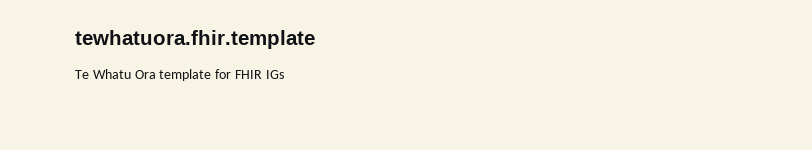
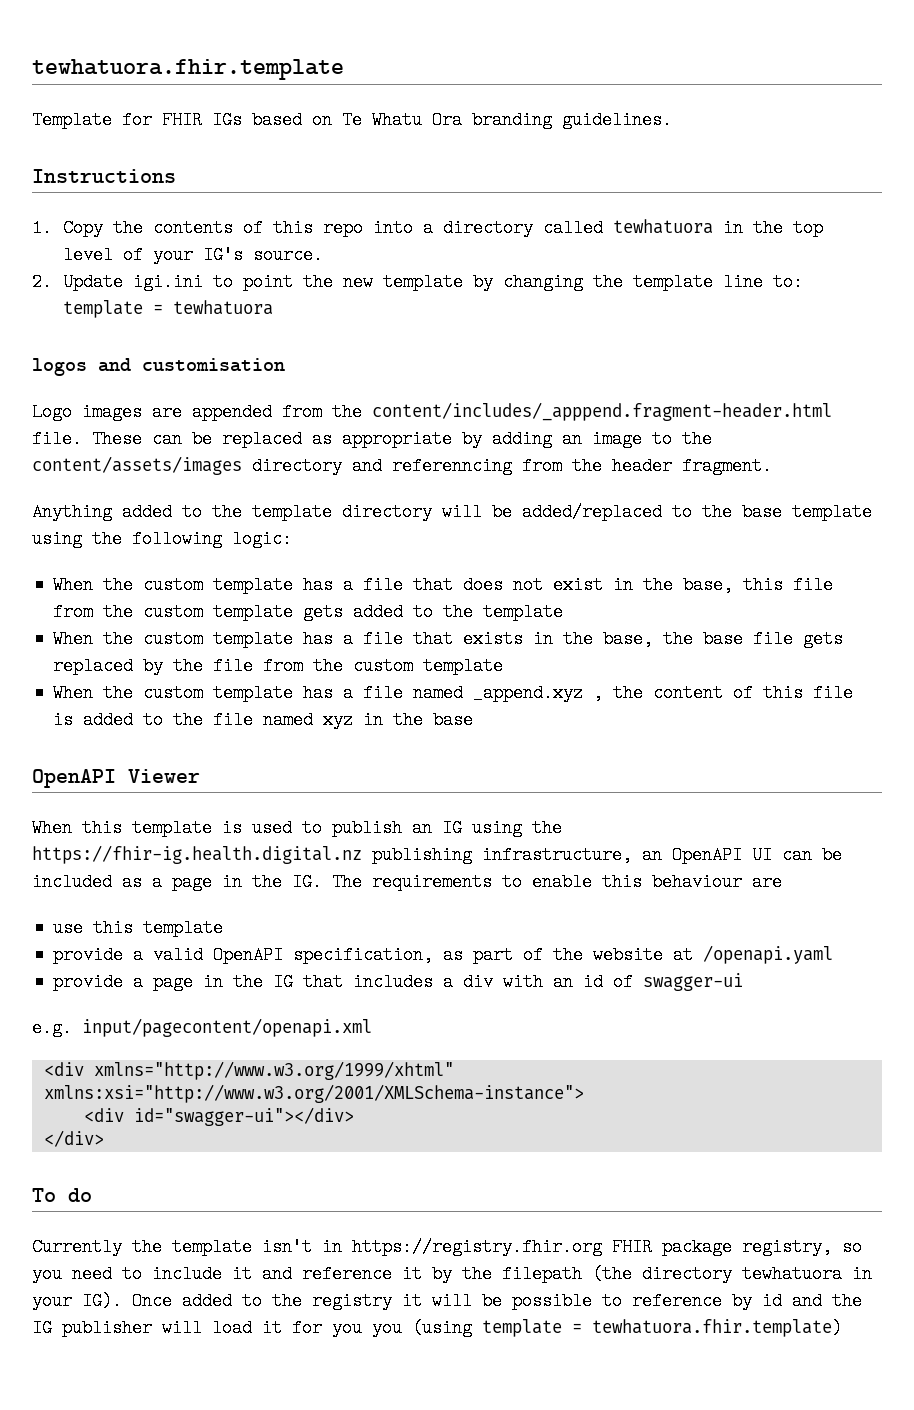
- Te Whatu Ora template for FHIR IGs
+ Template for FHIR IGs based on Te Whatu Ora branding guidelines.
+ Instructions
+ 1. Copy the contents of this repo into a directory called tewhatuora in the top level of your IG's source.
+ 2. Update igi.ini to point the new template by changing the template line to: template = tewhatuora
+ logos and customisation
+ Logo images are appended from the content/includes/_apppend.fragment-header.html file. These can be replaced as appropriate by adding an image to the content/assets/images directory and referenncing from the header fragment.
+ Anything added to the template directory will be added/replaced to the base template using the following logic:
+ When the custom template has a file that does not exist in the base, this file from the custom template gets added to the template
+ When the custom template has a file that exists in the base, the base file gets replaced by the file from the custom template
+ When the custom template has a file named _append.xyz , the content of this file is added to the file named xyz in the base
+ OpenAPI Viewer
+ When this template is used to publish an IG using the https://fhir-ig.health.digital.nz publishing infrastructure, an OpenAPI UI can be included as a page in the IG. The requirements to enable this behaviour are
+ use this template
+ provide a valid OpenAPI specification, as part of the website at /openapi.yaml
+ provide a page in the IG that includes a div with an id of swagger-ui
+ e.g. input/pagecontent/openapi.xml
+ <div xmlns="http://www.w3.org/1999/xhtml" xmlns:xsi="http://www.w3.org/2001/XMLSchema-instance">
+ <div id="swagger-ui"></div>
+ </div>
+ To do
+ Currently the template isn't in https://registry.fhir.org FHIR package registry, so you need to include it and reference it by the filepath (the directory tewhatuora in your IG). Once added to the registry it will be possible to reference by id and the IG publisher will load it for you you (using template = tewhatuora.fhir.template)

